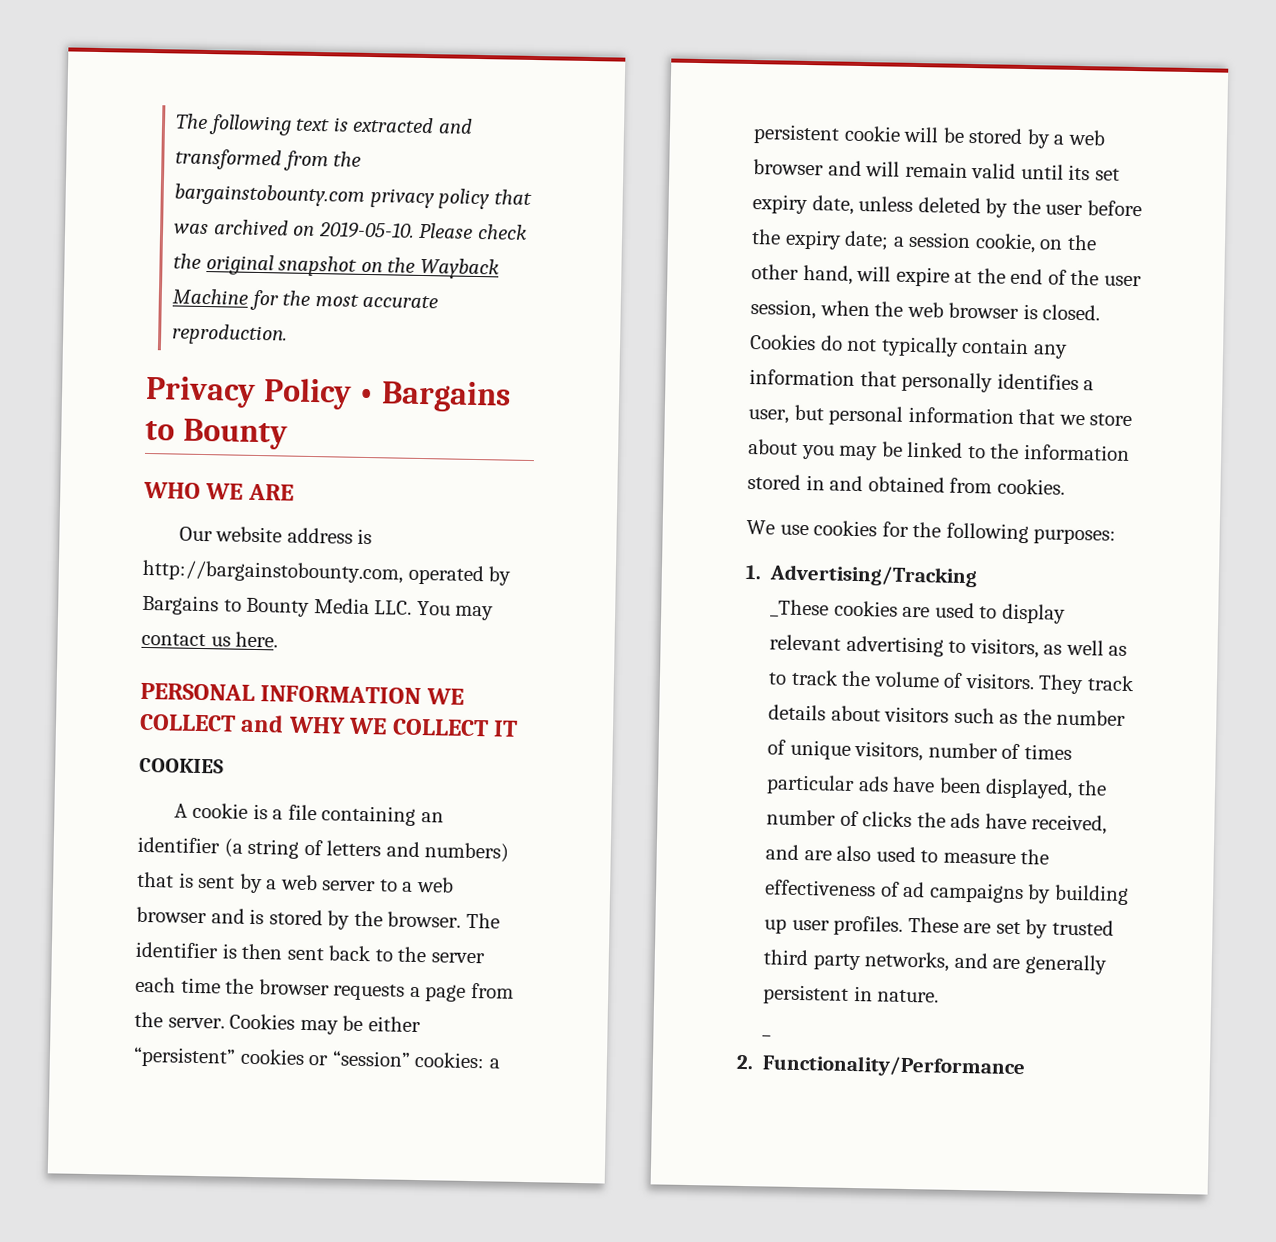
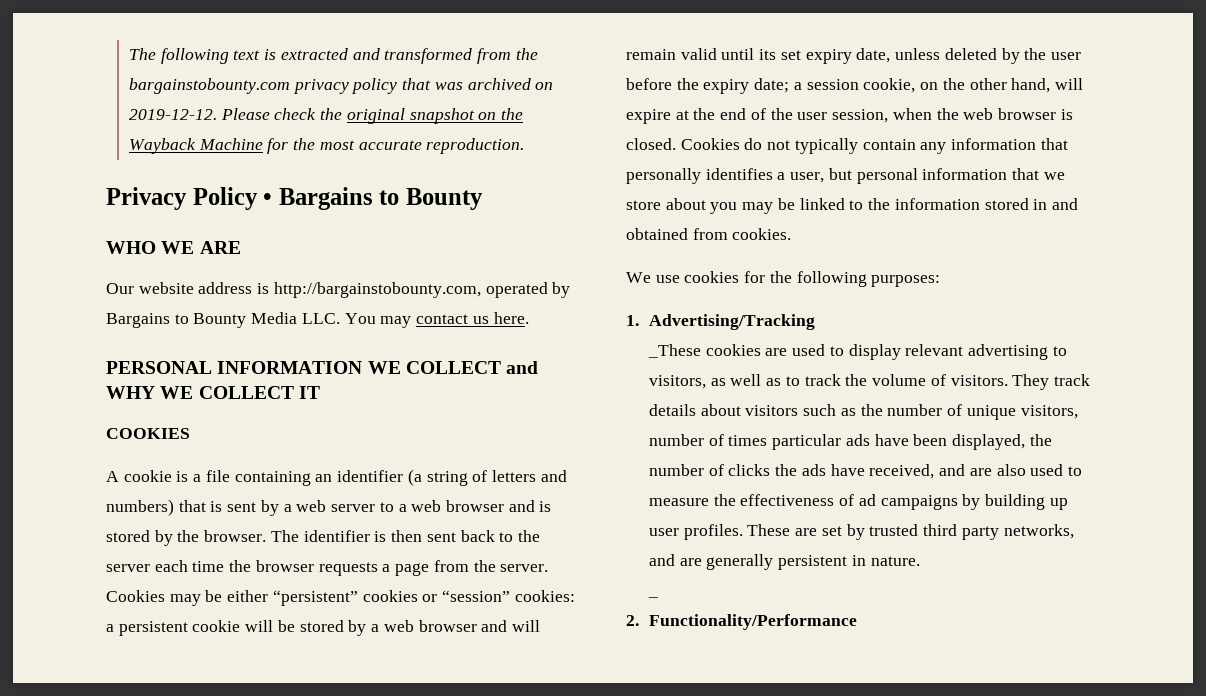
- The following text is extracted and transformed from the bargainstobounty.com privacy policy that was archived on 2019-05-10.
+ The following text is extracted and transformed from the bargainstobounty.com privacy policy that was archived on 2019-12-12.

